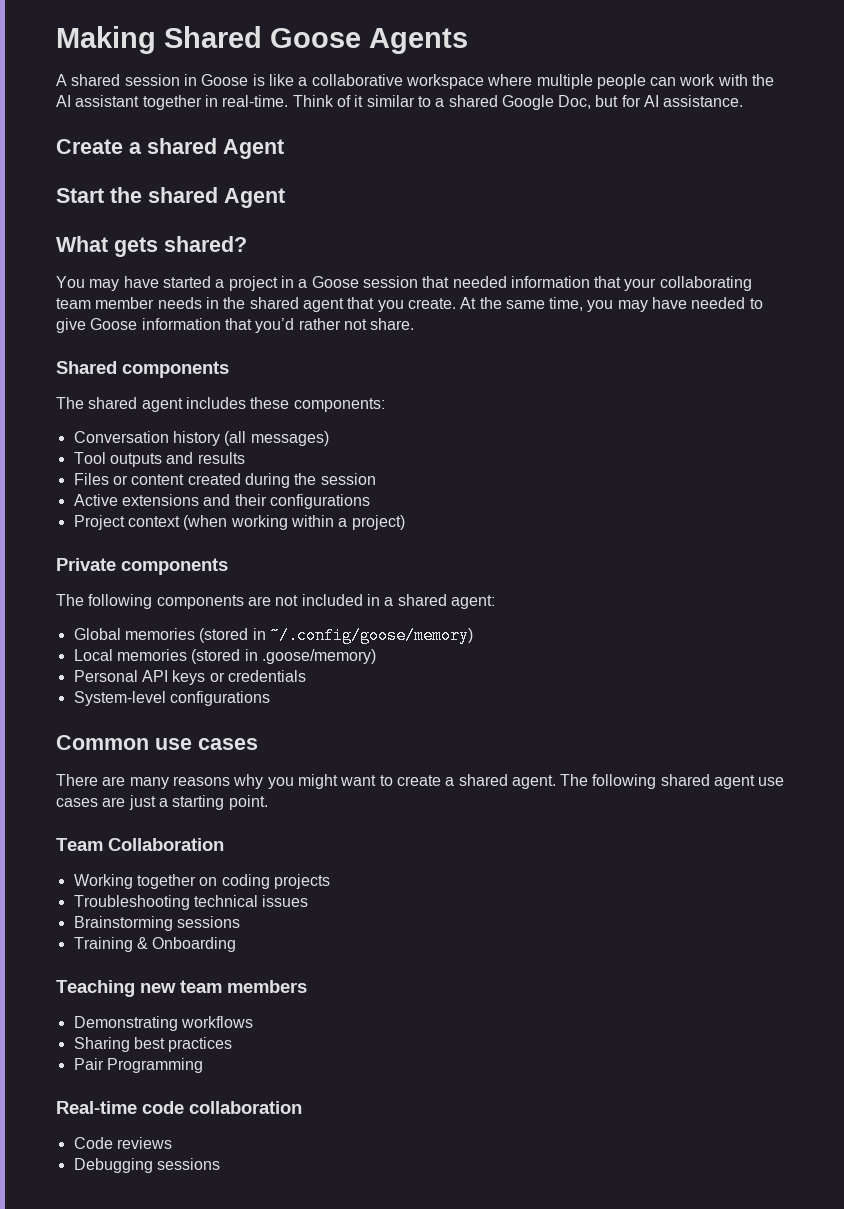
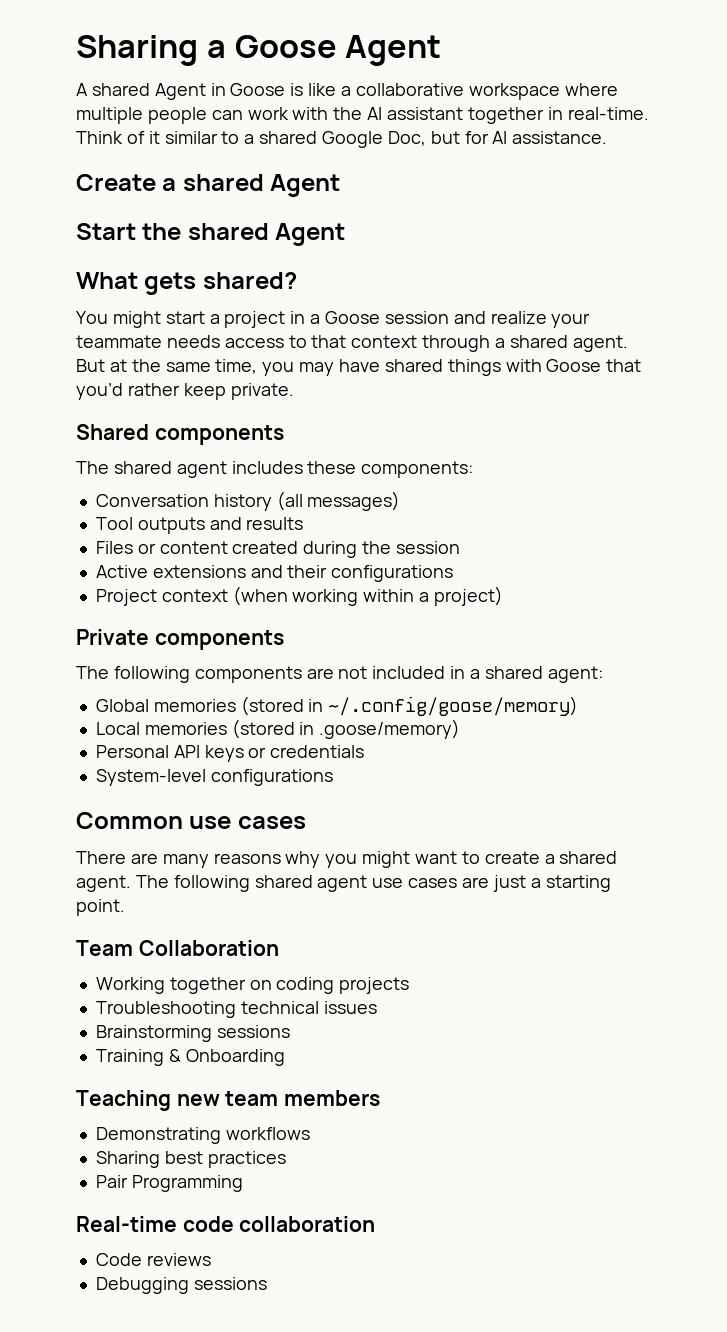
- Making Shared Goose Agents
+ Sharing a Goose Agent
- A shared session in Goose is like a collaborative workspace where multiple people can work with the AI assistant together in real-time.
+ A shared Agent in Goose is like a collaborative workspace where multiple people can work with the AI assistant together in real-time.
- You may have started a project in a Goose session that needed information that your collaborating team member needs in the shared agent that you create. At the same time, you may have needed to give Goose information that you’d rather not share.
+ You might start a project in a Goose session and realize your teammate needs access to that context through a shared agent. But at the same time, you may have shared things with Goose that you’d rather keep private.

